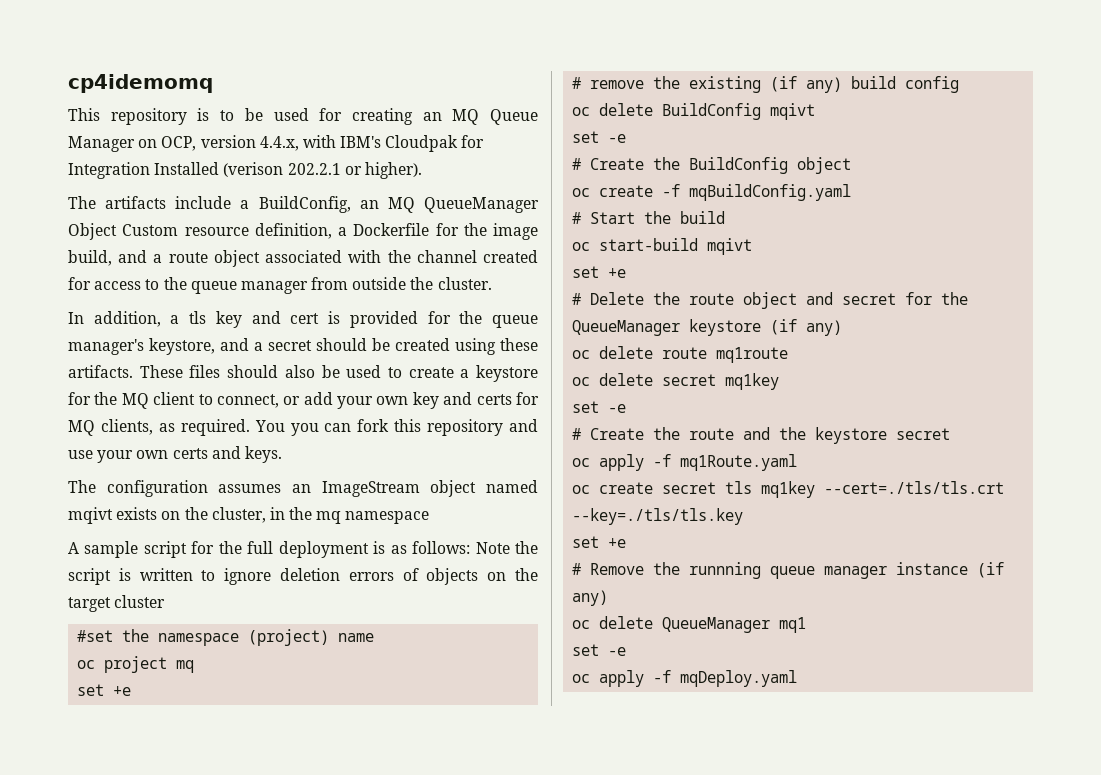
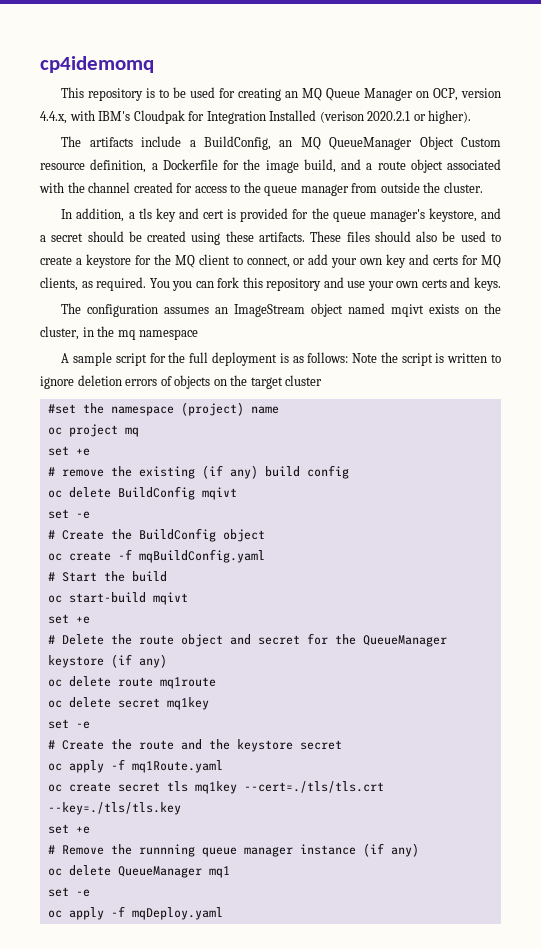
- This repository is to be used for creating an MQ Queue Manager on OCP, version 4.4.x, with IBM's Cloudpak for Integration Installed (verison 202.2.1 or higher).
+ This repository is to be used for creating an MQ Queue Manager on OCP, version 4.4.x, with IBM's Cloudpak for Integration Installed (verison 2020.2.1 or higher).

